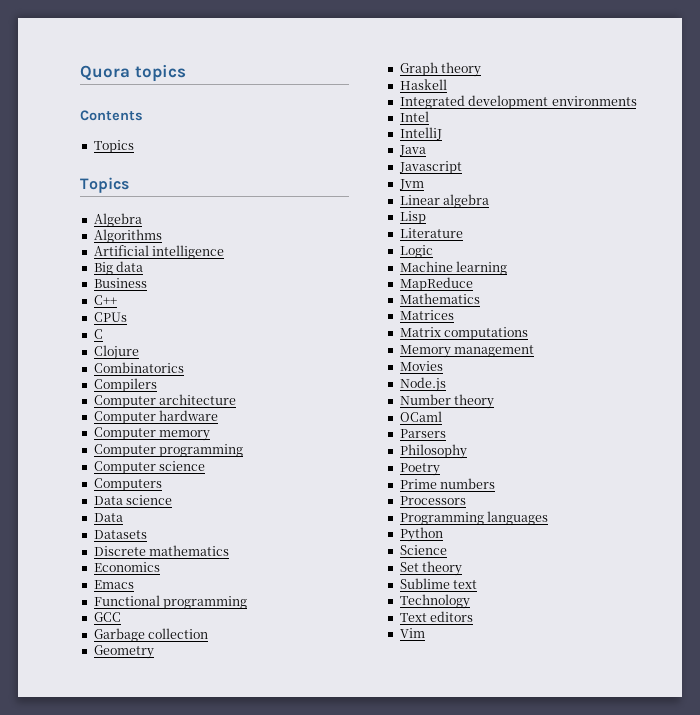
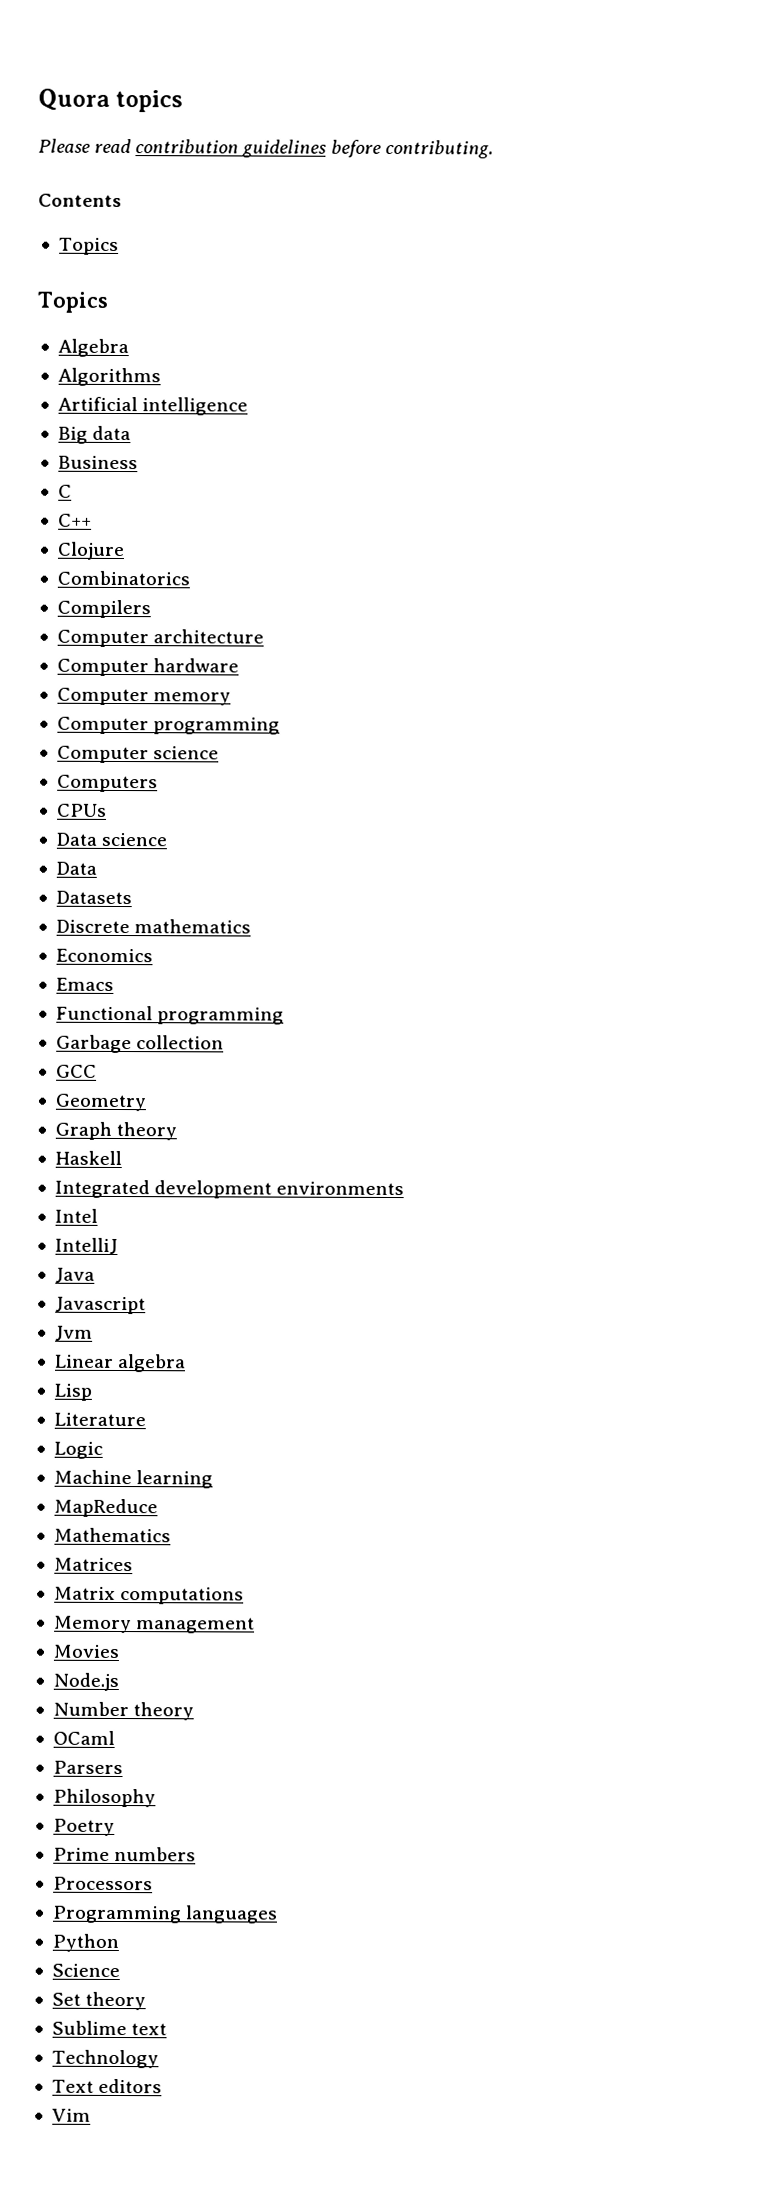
+ Please read contribution guidelines before contributing.
+ C
- CPUs
- C
+ CPUs
- GCC
+ GCC

